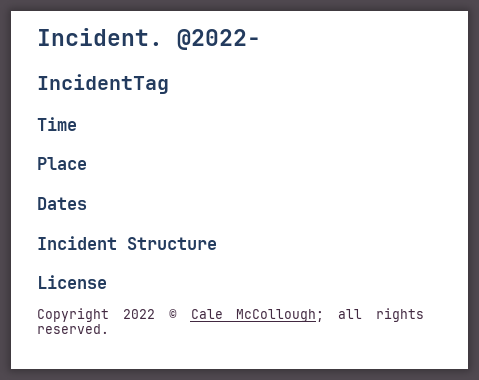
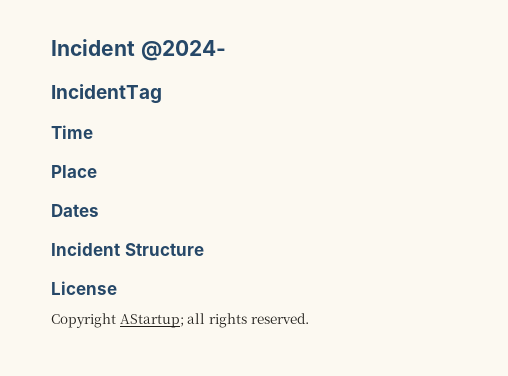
- Incident. @2022-
+ Incident @2024-
- Copyright 2022 © Cale McCollough; all rights reserved.
+ Copyright AStartup; all rights reserved.

